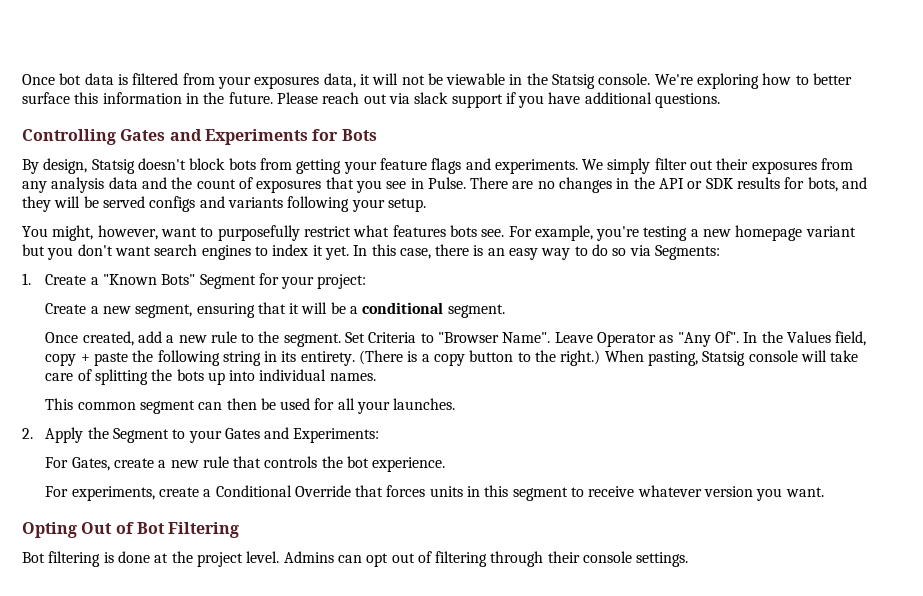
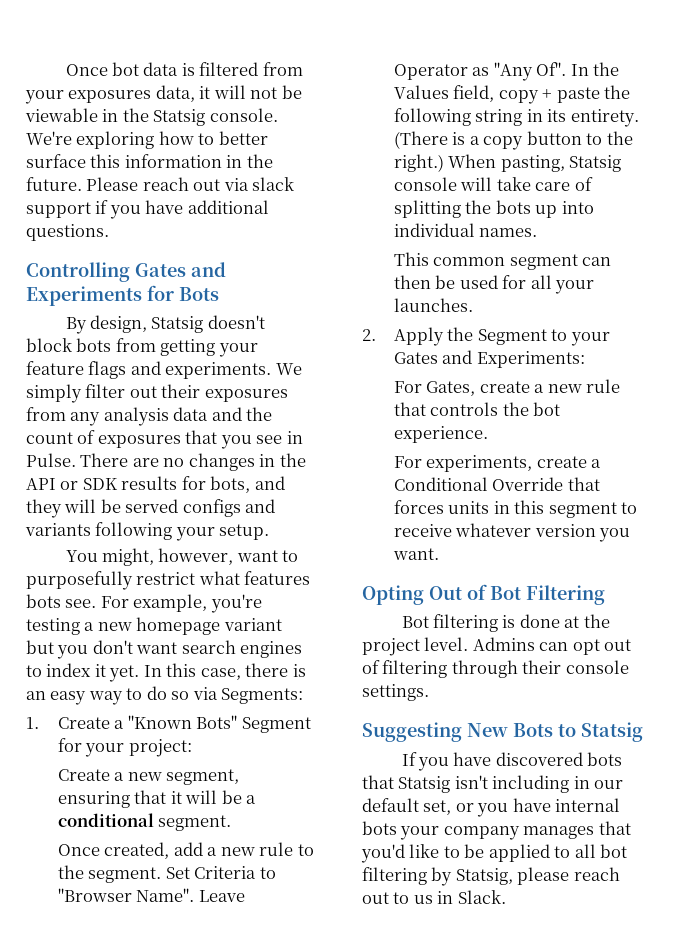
+ Suggesting New Bots to Statsig
+ If you have discovered bots that Statsig isn't including in our default set, or you have internal bots your company manages that you'd like to be applied to all bot filtering by Statsig, please reach out to us in Slack.

